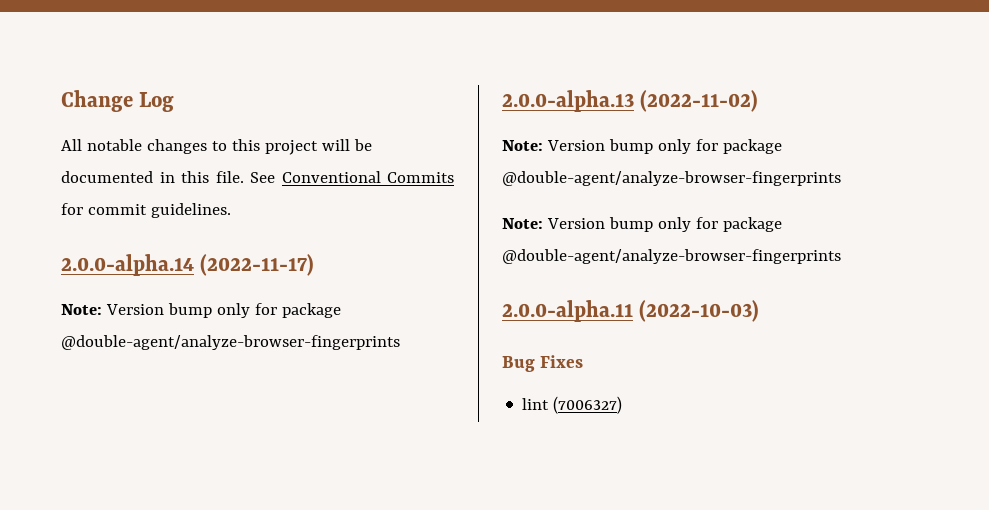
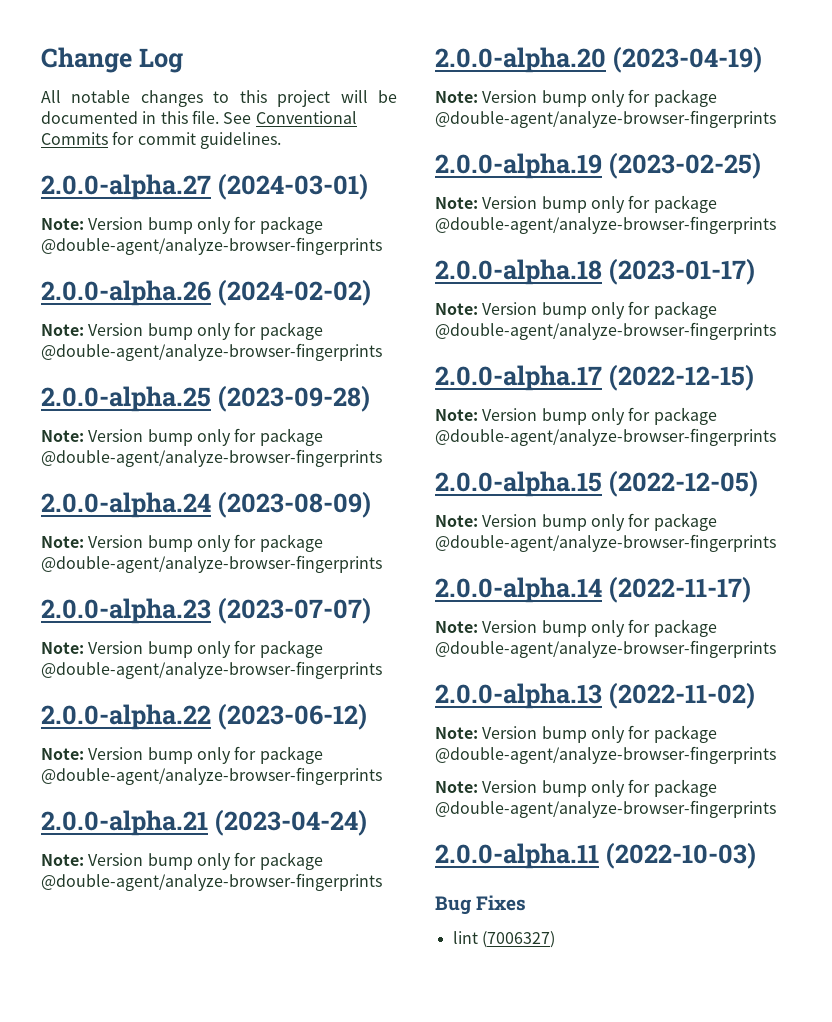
+ 2.0.0-alpha.27 (2024-03-01)
+ Note: Version bump only for package @double-agent/analyze-browser-fingerprints
+ 2.0.0-alpha.26 (2024-02-02)
+ Note: Version bump only for package @double-agent/analyze-browser-fingerprints
+ 2.0.0-alpha.25 (2023-09-28)
+ Note: Version bump only for package @double-agent/analyze-browser-fingerprints
+ 2.0.0-alpha.24 (2023-08-09)
+ Note: Version bump only for package @double-agent/analyze-browser-fingerprints
+ 2.0.0-alpha.23 (2023-07-07)
+ Note: Version bump only for package @double-agent/analyze-browser-fingerprints
+ 2.0.0-alpha.22 (2023-06-12)
+ Note: Version bump only for package @double-agent/analyze-browser-fingerprints
+ 2.0.0-alpha.21 (2023-04-24)
+ Note: Version bump only for package @double-agent/analyze-browser-fingerprints
+ 2.0.0-alpha.20 (2023-04-19)
+ Note: Version bump only for package @double-agent/analyze-browser-fingerprints
+ 2.0.0-alpha.19 (2023-02-25)
+ Note: Version bump only for package @double-agent/analyze-browser-fingerprints
+ 2.0.0-alpha.18 (2023-01-17)
+ Note: Version bump only for package @double-agent/analyze-browser-fingerprints
+ 2.0.0-alpha.17 (2022-12-15)
+ Note: Version bump only for package @double-agent/analyze-browser-fingerprints
+ 2.0.0-alpha.15 (2022-12-05)
+ Note: Version bump only for package @double-agent/analyze-browser-fingerprints

